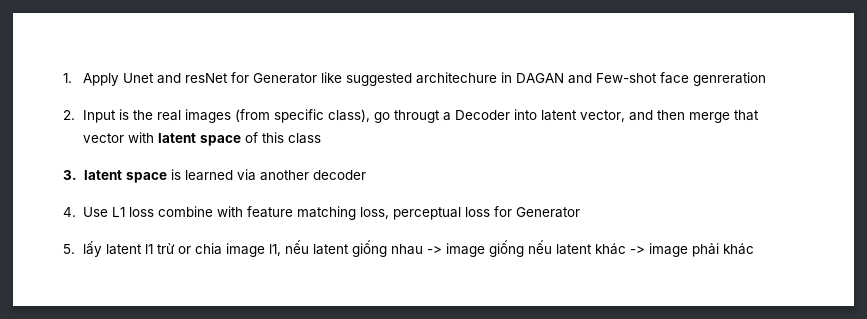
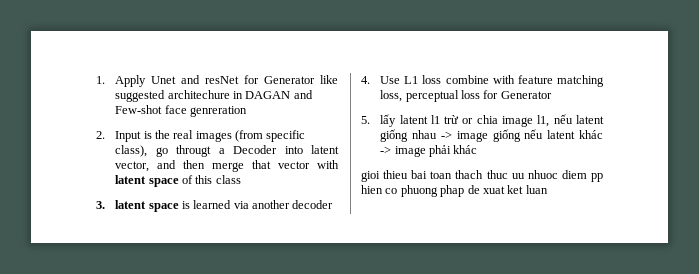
+ gioi thieu bai toan thach thuc uu nhuoc diem pp hien co phuong phap de xuat ket luan

